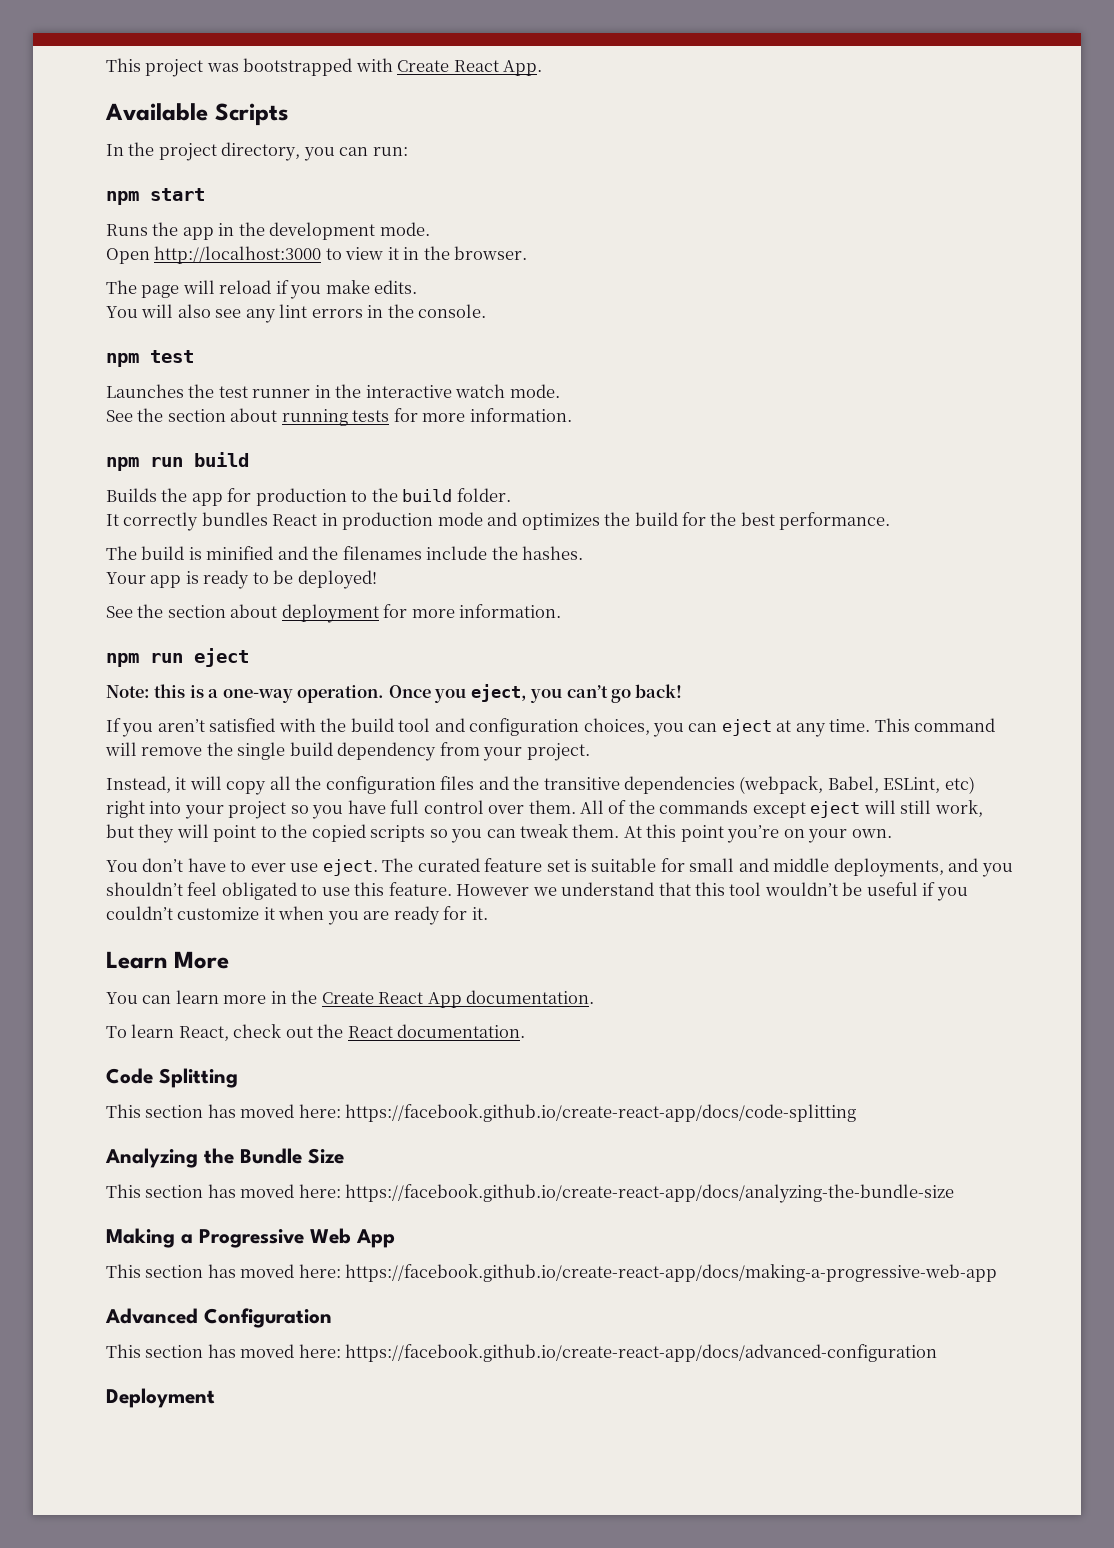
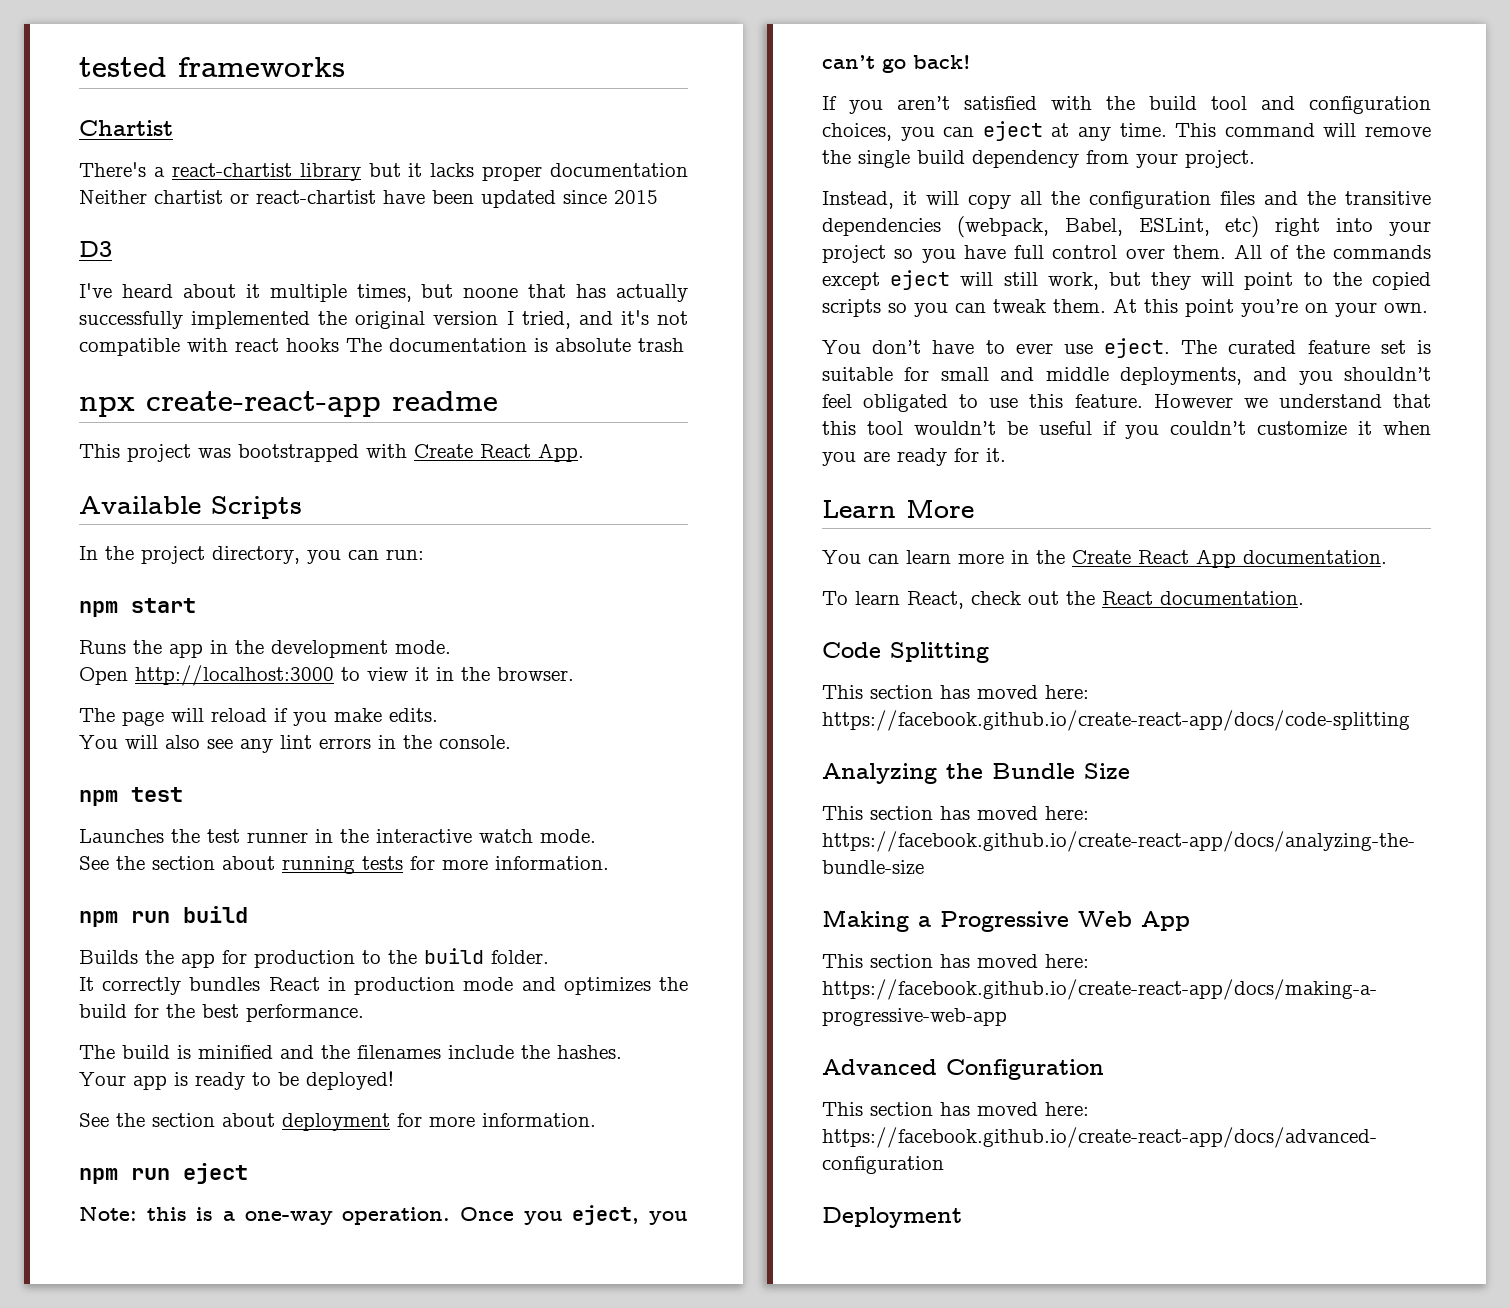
+ tested frameworks
+ Chartist
+ There's a react-chartist library but it lacks proper documentation Neither chartist or react-chartist have been updated since 2015
+ D3
+ I've heard about it multiple times, but noone that has actually successfully implemented the original version I tried, and it's not compatible with react hooks The documentation is absolute trash
+ npx create-react-app readme

